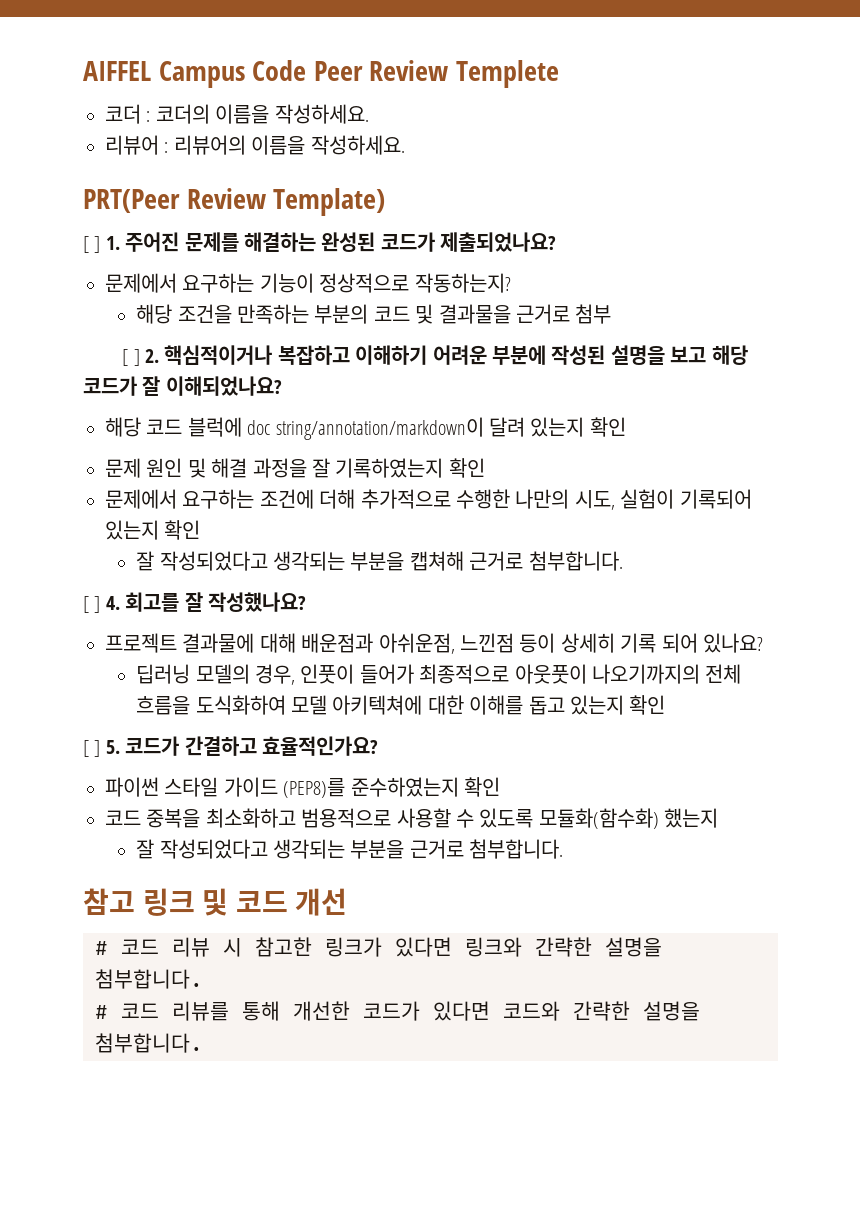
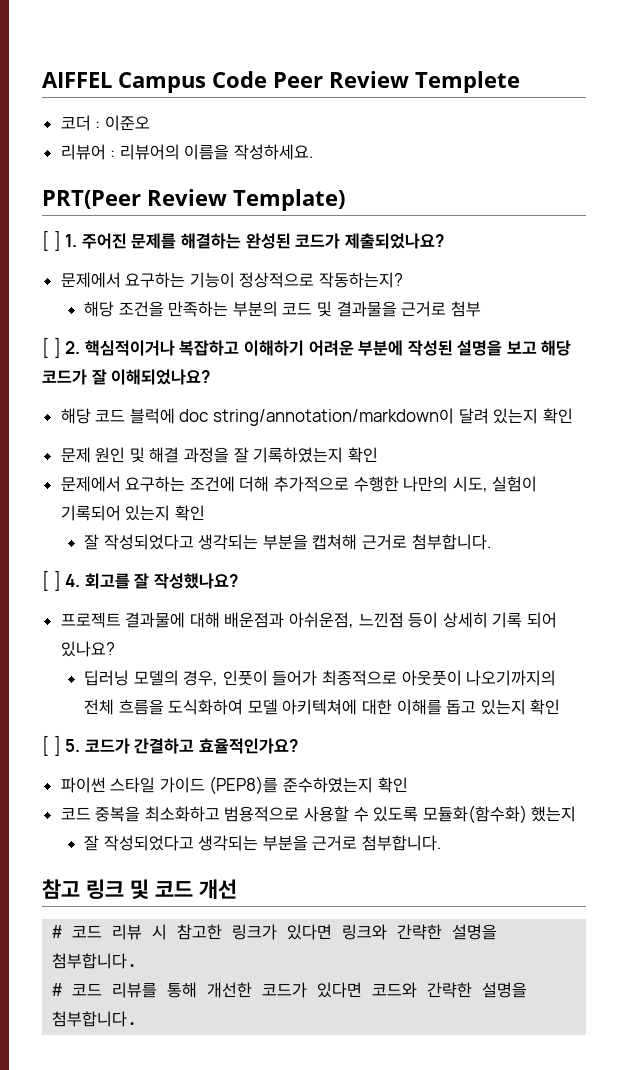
- 코더 : 코더의 이름을 작성하세요.
+ 코더 : 이준오

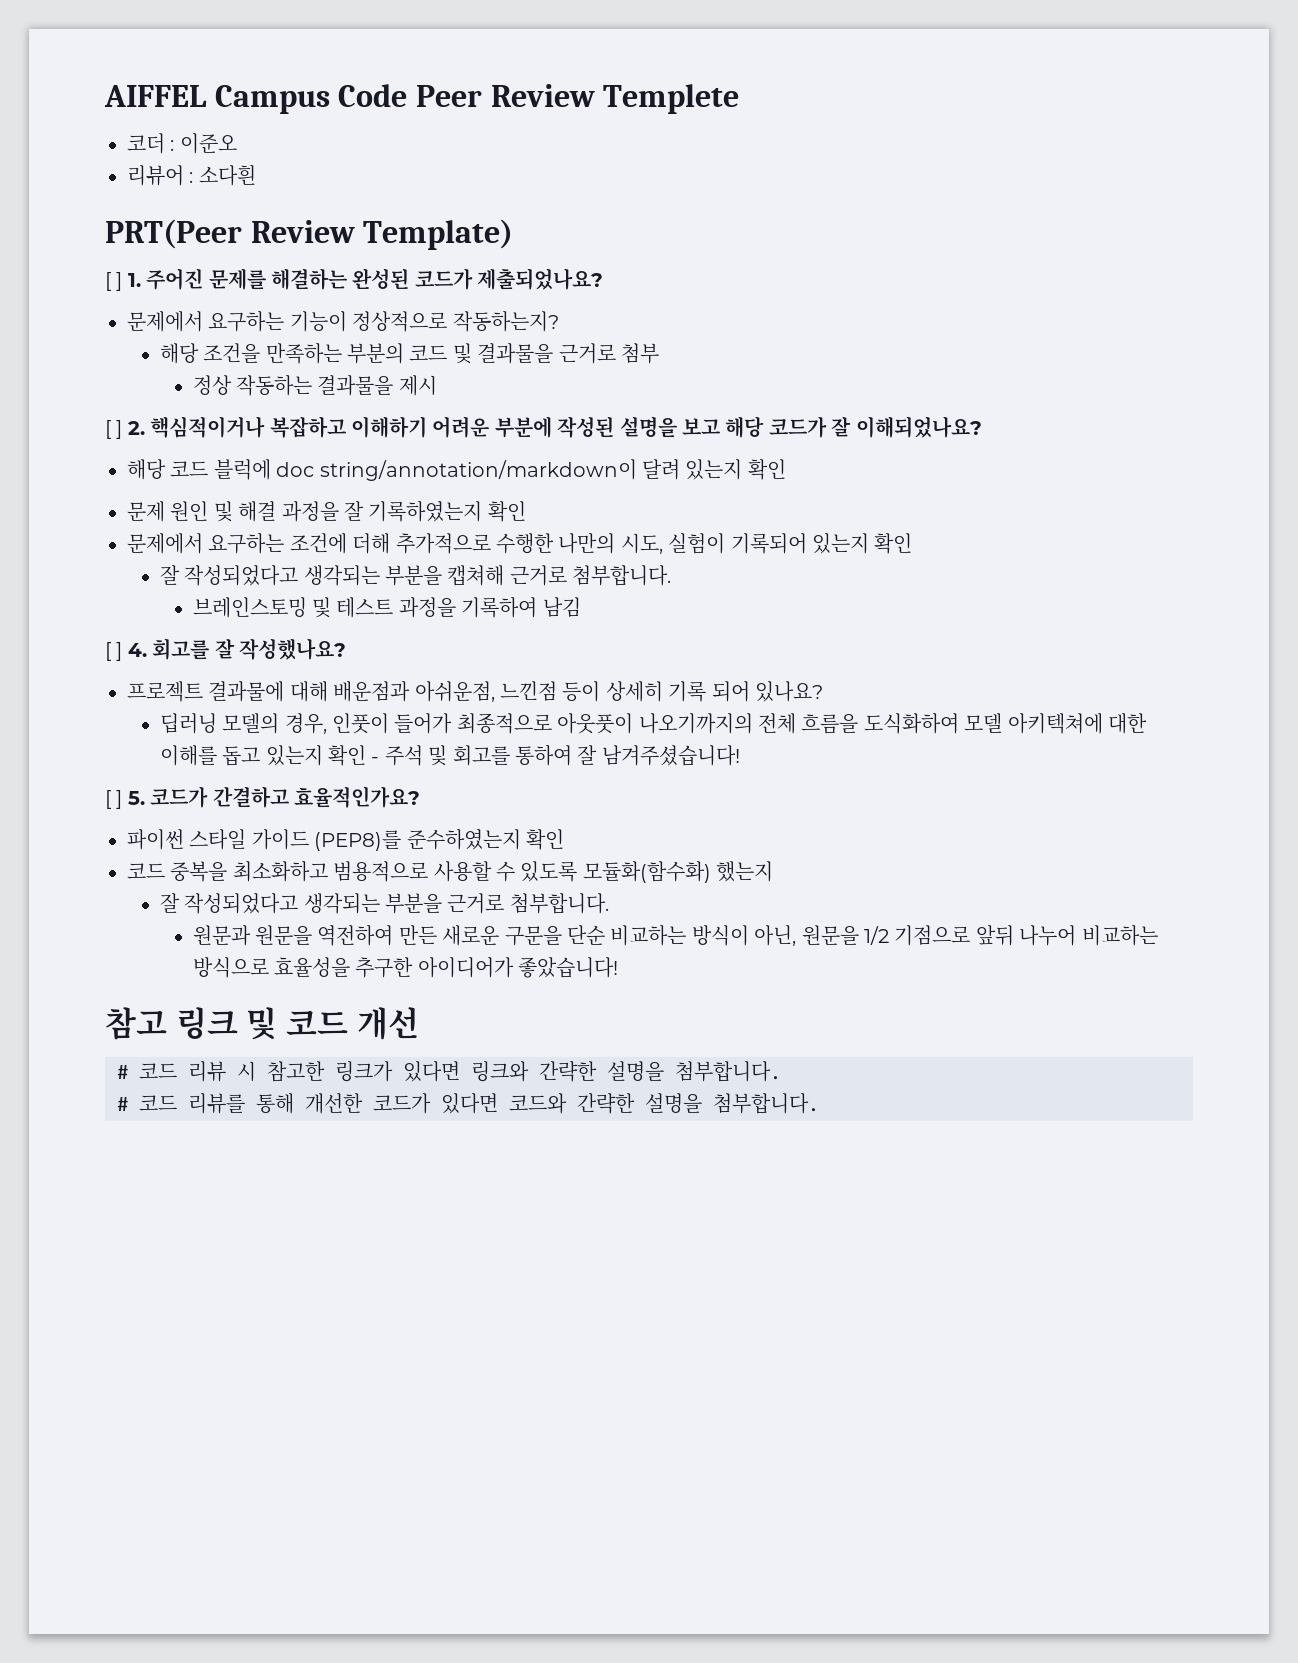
- 리뷰어 : 리뷰어의 이름을 작성하세요.
+ 리뷰어 : 소다흰
+ 정상 작동하는 결과물을 제시
+ 브레인스토밍 및 테스트 과정을 기록하여 남김
- 딥러닝 모델의 경우, 인풋이 들어가 최종적으로 아웃풋이 나오기까지의 전체 흐름을 도식화하여 모델 아키텍쳐에 대한 이해를 돕고 있는지 확인
+ 딥러닝 모델의 경우, 인풋이 들어가 최종적으로 아웃풋이 나오기까지의 전체 흐름을 도식화하여 모델 아키텍쳐에 대한 이해를 돕고 있는지 확인 - 주석 및 회고를 통하여 잘 남겨주셨습니다!
+ 원문과 원문을 역전하여 만든 새로운 구문을 단순 비교하는 방식이 아닌, 원문을 1/2 기점으로 앞뒤 나누어 비교하는 방식으로 효율성을 추구한 아이디어가 좋았습니다!

